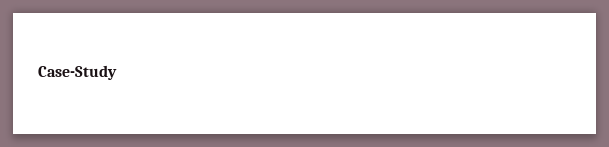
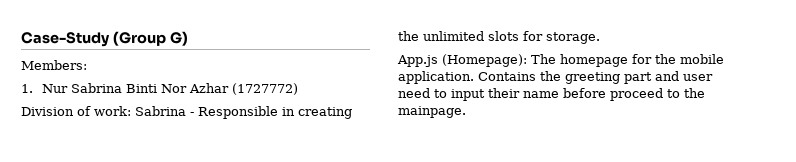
- Case-Study
+ Case-Study (Group G)
+ Members:
+ 1. Nur Sabrina Binti Nor Azhar (1727772)
+ Division of work: Sabrina - Responsible in creating the unlimited slots for storage.
+ App.js (Homepage): The homepage for the mobile application. Contains the greeting part and user need to input their name before proceed to the mainpage.

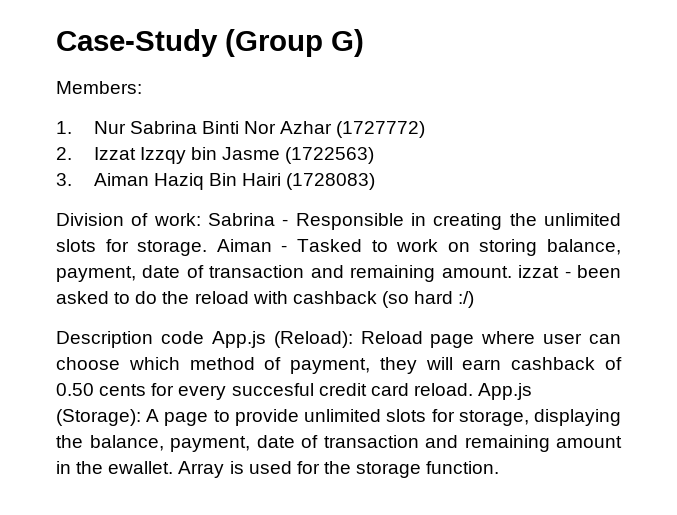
+ 2. Izzat Izzqy bin Jasme (1722563)
+ 3. Aiman Haziq Bin Hairi (1728083)
- Division of work: Sabrina - Responsible in creating the unlimited slots for storage.
- App.js (Homepage): The homepage for the mobile application. Contains the greeting part and user need to input their name before proceed to the mainpage.
+ Division of work: Sabrina - Responsible in creating the unlimited slots for storage. Aiman - Tasked to work on storing balance, payment, date of transaction and remaining amount. izzat - been asked to do the reload with cashback (so hard :/)
+ Description code App.js (Reload): Reload page where user can choose which method of payment, they will earn cashback of 0.50 cents for every succesful credit card reload. App.js (Storage): A page to provide unlimited slots for storage, displaying the balance, payment, date of transaction and remaining amount in the ewallet. Array is used for the storage function.

